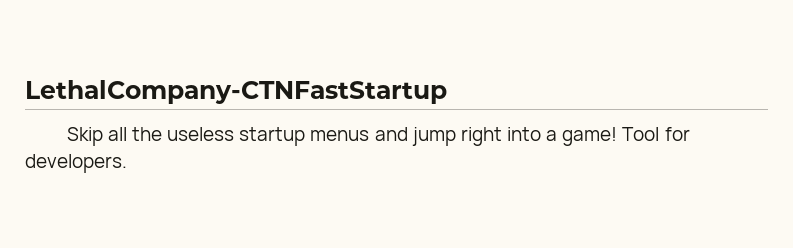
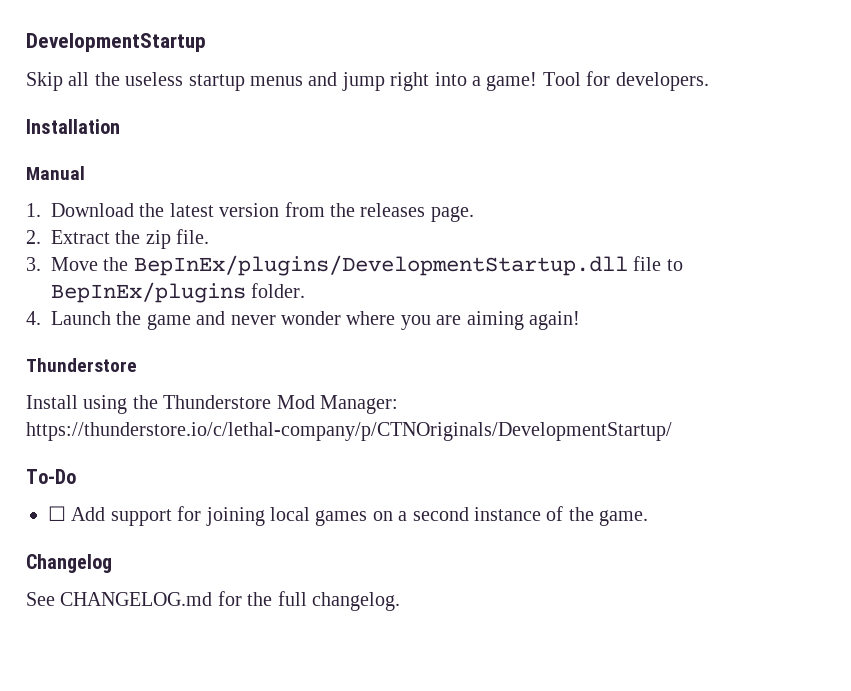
- LethalCompany-CTNFastStartup
+ DevelopmentStartup
+ Installation
+ Manual
+ 1. Download the latest version from the releases page.
+ 2. Extract the zip file.
+ 3. Move the BepInEx/plugins/DevelopmentStartup.dll file to BepInEx/plugins folder.
+ 4. Launch the game and never wonder where you are aiming again!
+ Thunderstore
+ Install using the Thunderstore Mod Manager: https://thunderstore.io/c/lethal-company/p/CTNOriginals/DevelopmentStartup/
+ To-Do
+ ☐ Add support for joining local games on a second instance of the game.
+ Changelog
+ See CHANGELOG.md for the full changelog.

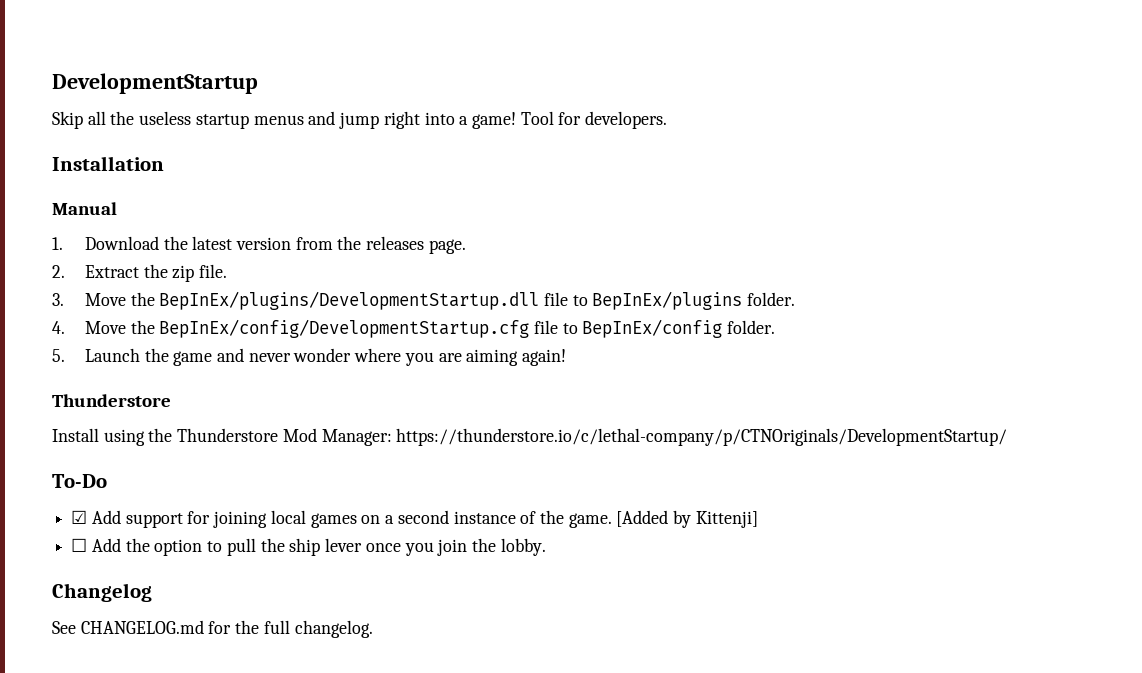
- 4. Launch the game and never wonder where you are aiming again!
+ 4. Move the BepInEx/config/DevelopmentStartup.cfg file to BepInEx/config folder.
+ 5. Launch the game and never wonder where you are aiming again!
- ☐ Add support for joining local games on a second instance of the game.
+ ☑ Add support for joining local games on a second instance of the game. [Added by Kittenji]
+ ☐ Add the option to pull the ship lever once you join the lobby.

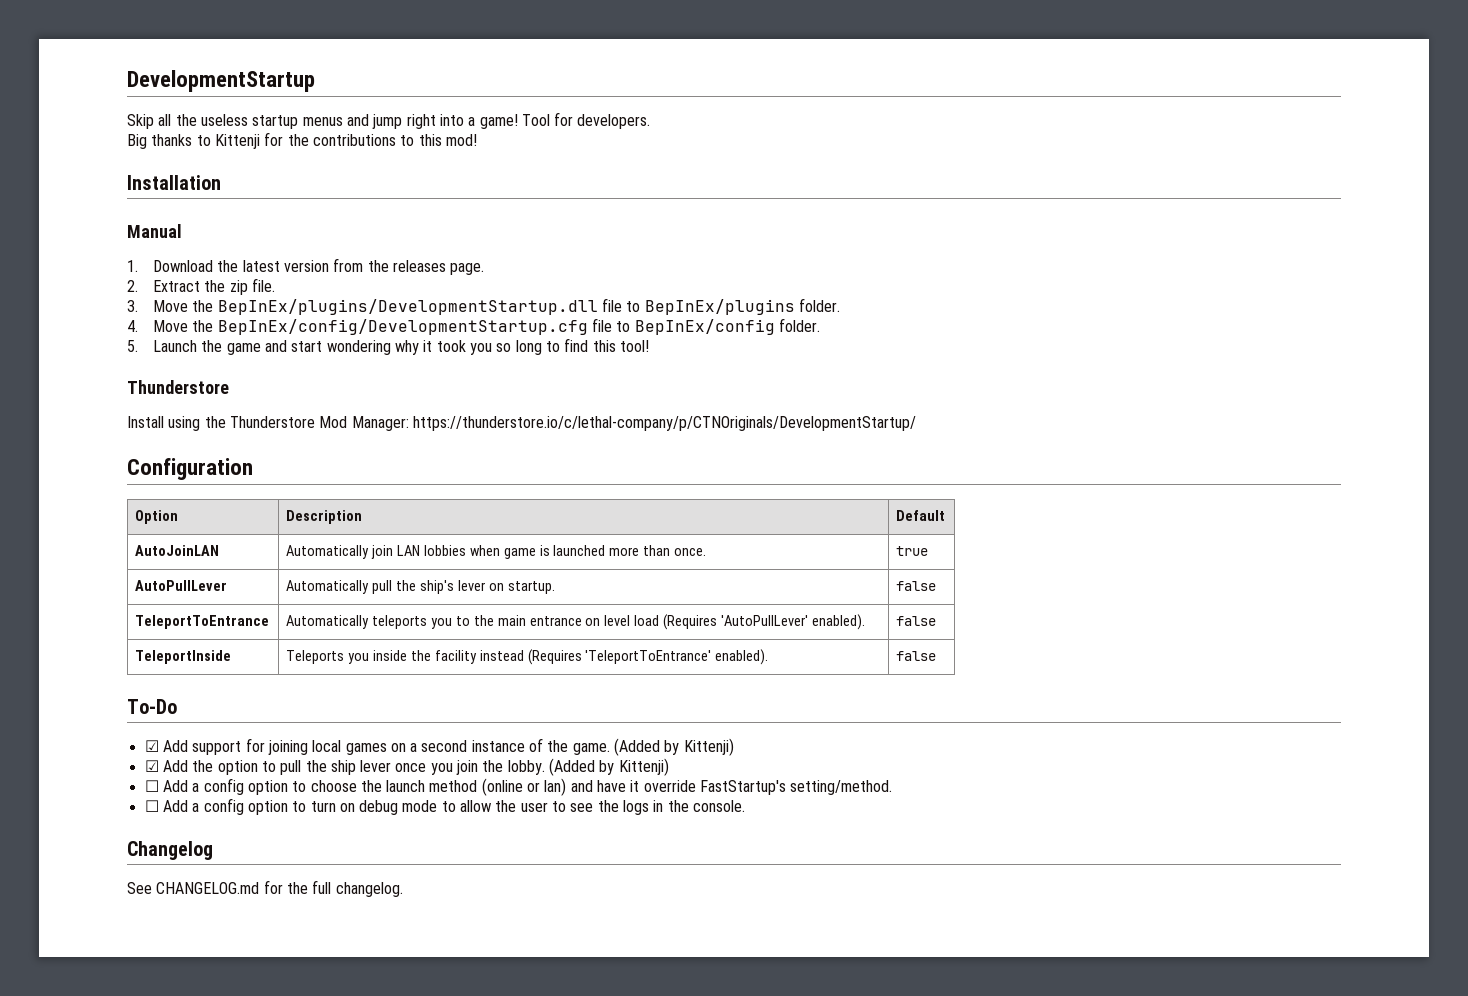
+ Big thanks to Kittenji for the contributions to this mod!
- 5. Launch the game and never wonder where you are aiming again!
+ 5. Launch the game and start wondering why it took you so long to find this tool!
+ Configuration
+ Option | Description | Default
+ AutoJoinLAN | Automatically join LAN lobbies when game is launched more than once. | true
+ AutoPullLever | Automatically pull the ship's lever on startup. | false
+ TeleportToEntrance | Automatically teleports you to the main entrance on level load (Requires 'AutoPullLever' enabled). | false
+ TeleportInside | Teleports you inside the facility instead (Requires 'TeleportToEntrance' enabled). | false
- ☑ Add support for joining local games on a second instance of the game. [Added by Kittenji]
- ☐ Add the option to pull the ship lever once you join the lobby.
+ ☑ Add support for joining local games on a second instance of the game. (Added by Kittenji)
+ ☑ Add the option to pull the ship lever once you join the lobby. (Added by Kittenji)
+ ☐ Add a config option to choose the launch method (online or lan) and have it override FastStartup's setting/method.
+ ☐ Add a config option to turn on debug mode to allow the user to see the logs in the console.

